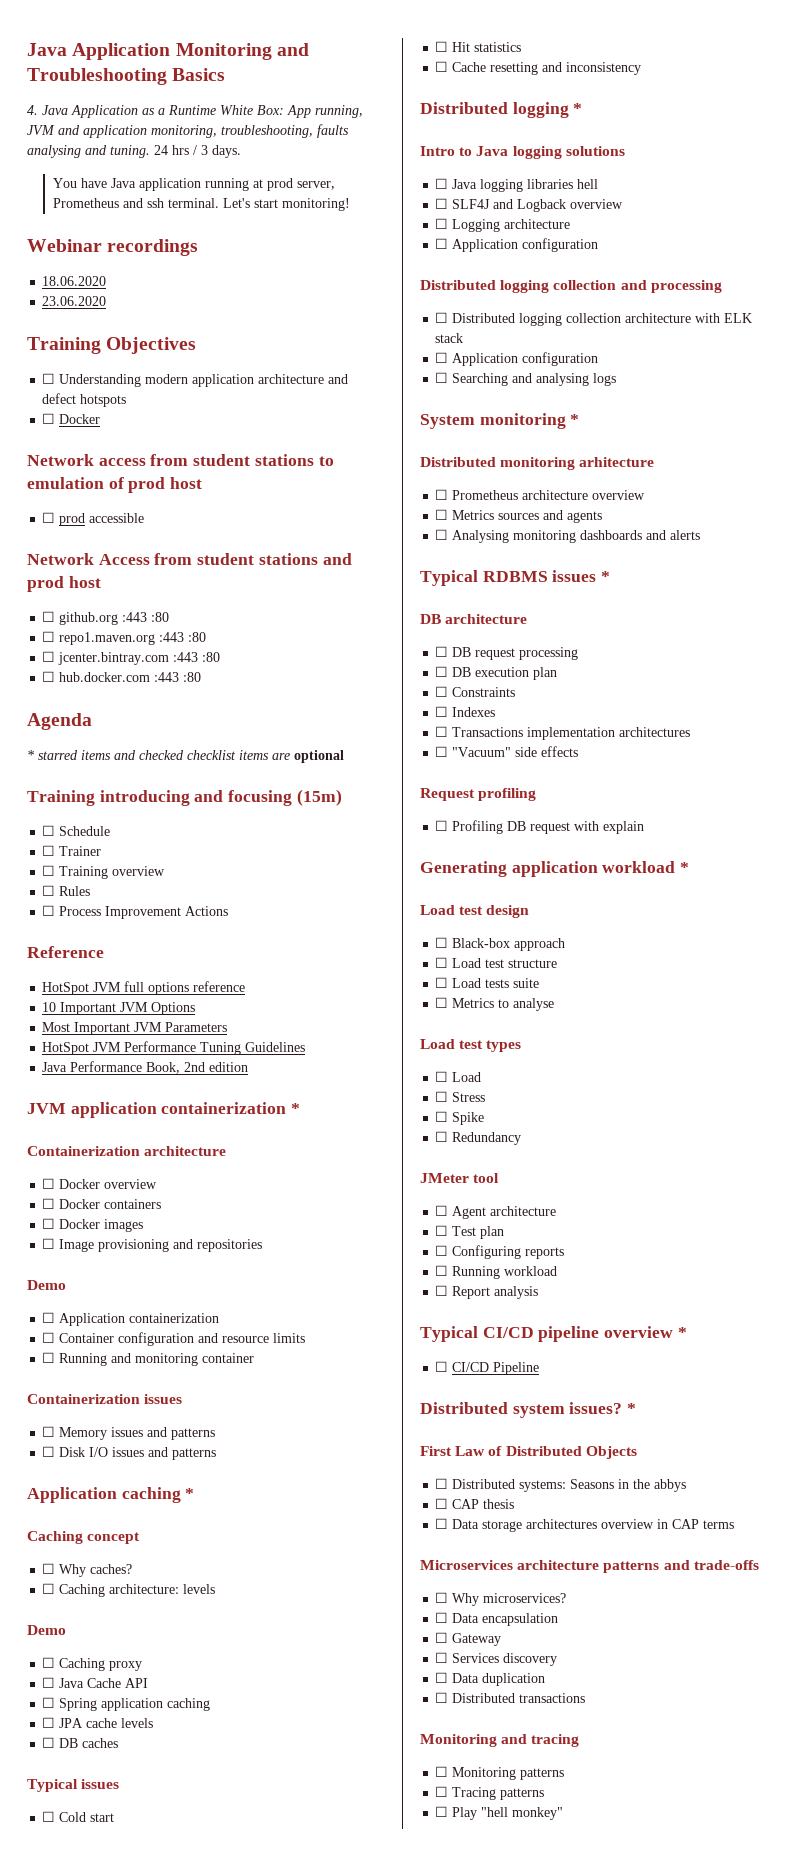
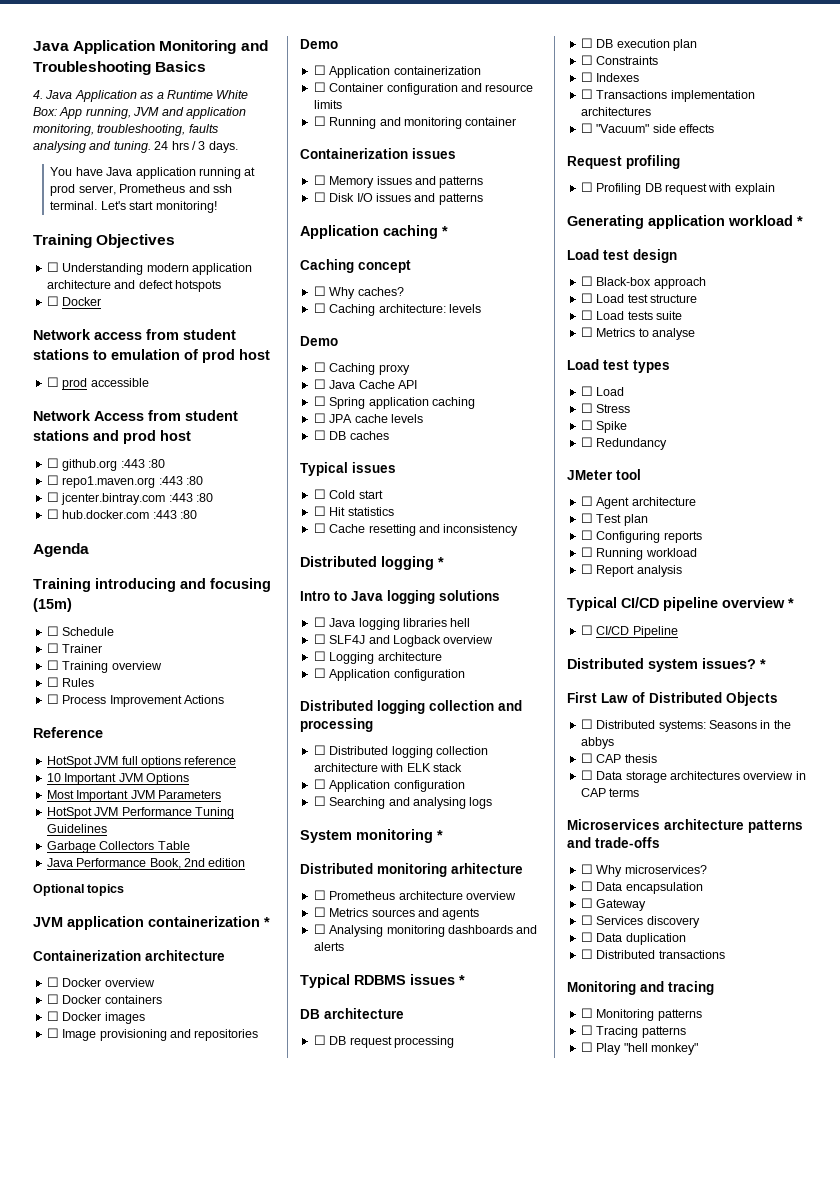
- Webinar recordings
- 18.06.2020
- 23.06.2020
- * starred items and checked checklist items are optional
+ Garbage Collectors Table
+ Optional topics

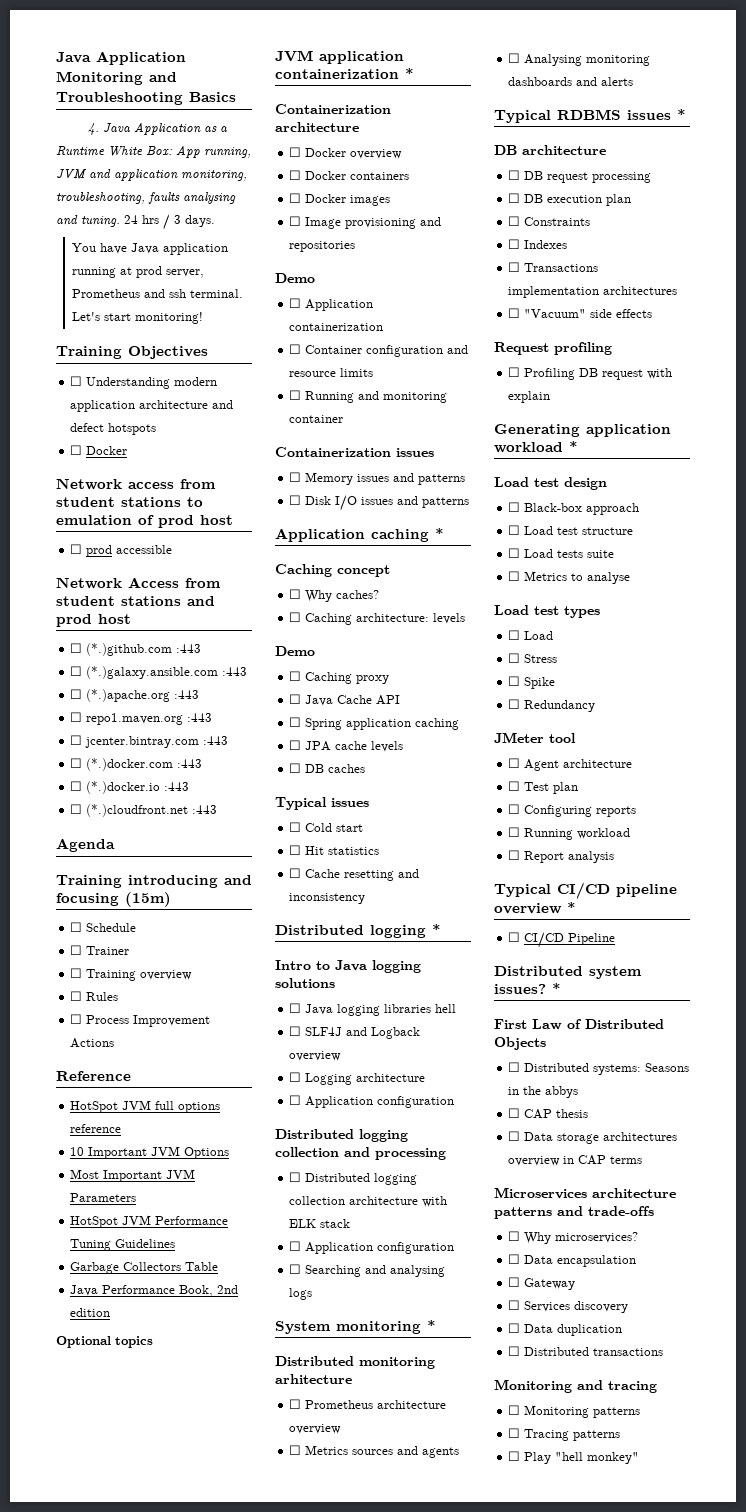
- ☐ github.org :443 :80
+ ☐ (*.)github.com :443
+ ☐ (*.)galaxy.ansible.com :443
+ ☐ (*.)apache.org :443
- ☐ repo1.maven.org :443 :80
+ ☐ repo1.maven.org :443
- ☐ jcenter.bintray.com :443 :80
- ☐ hub.docker.com :443 :80
+ ☐ jcenter.bintray.com :443
+ ☐ (*.)docker.com :443
+ ☐ (*.)docker.io :443
+ ☐ (*.)cloudfront.net :443

